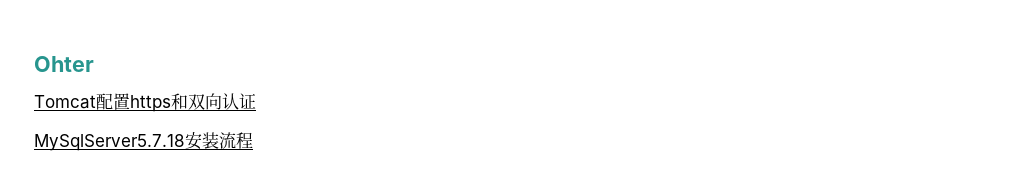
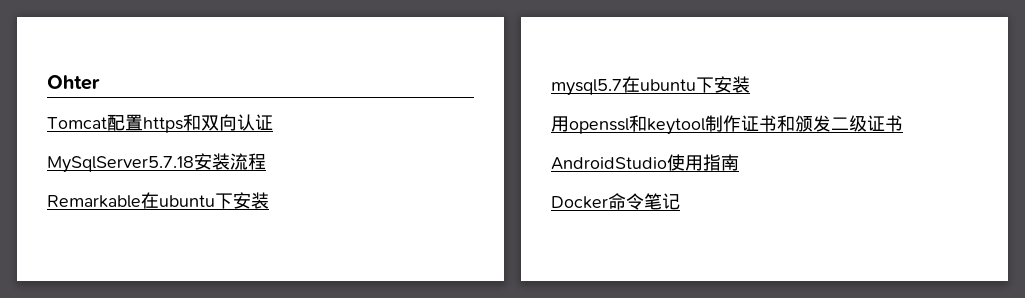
+ Remarkable在ubuntu下安装
+ mysql5.7在ubuntu下安装
+ 用openssl和keytool制作证书和颁发二级证书
+ AndroidStudio使用指南
+ Docker命令笔记

